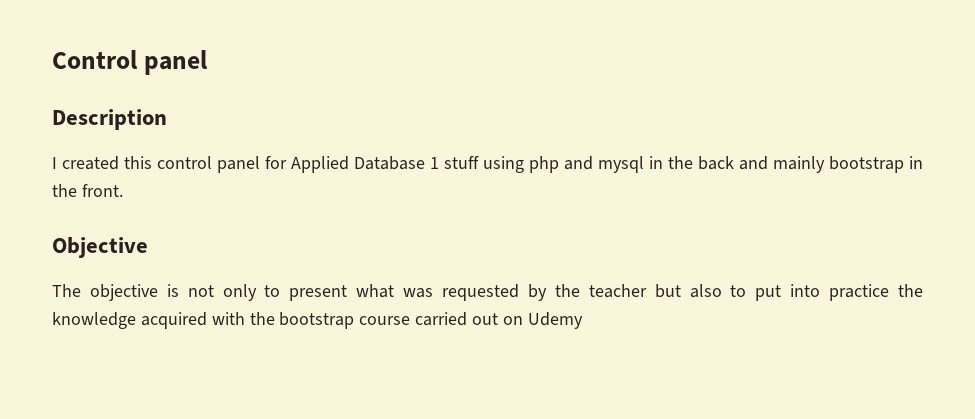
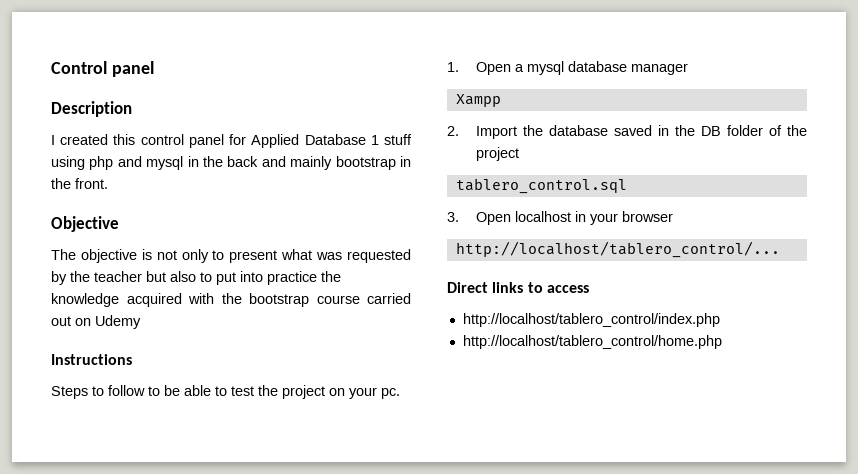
+ Instructions
+ Steps to follow to be able to test the project on your pc.
+ 1. Open a mysql database manager
+ Xampp
+ 2. Import the database saved in the DB folder of the project
+ tablero_control.sql
+ 3. Open localhost in your browser
+ http://localhost/tablero_control/...
+ Direct links to access
+ http://localhost/tablero_control/index.php
+ http://localhost/tablero_control/home.php

